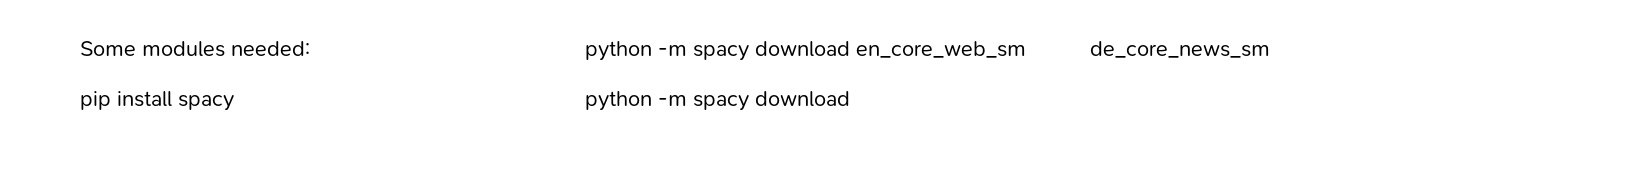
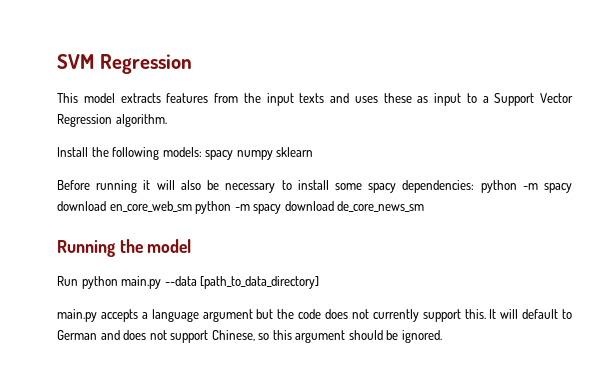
- Some modules needed:
- pip install spacy
- python -m spacy download en_core_web_sm
- python -m spacy download de_core_news_sm
+ SVM Regression
+ This model extracts features from the input texts and uses these as input to a Support Vector Regression algorithm.
+ Install the following models: spacy numpy sklearn
+ Before running it will also be necessary to install some spacy dependencies: python -m spacy download en_core_web_sm python -m spacy download de_core_news_sm
+ Running the model
+ Run python main.py --data [path_to_data_directory]
+ main.py accepts a language argument but the code does not currently support this. It will default to German and does not support Chinese, so this argument should be ignored.

